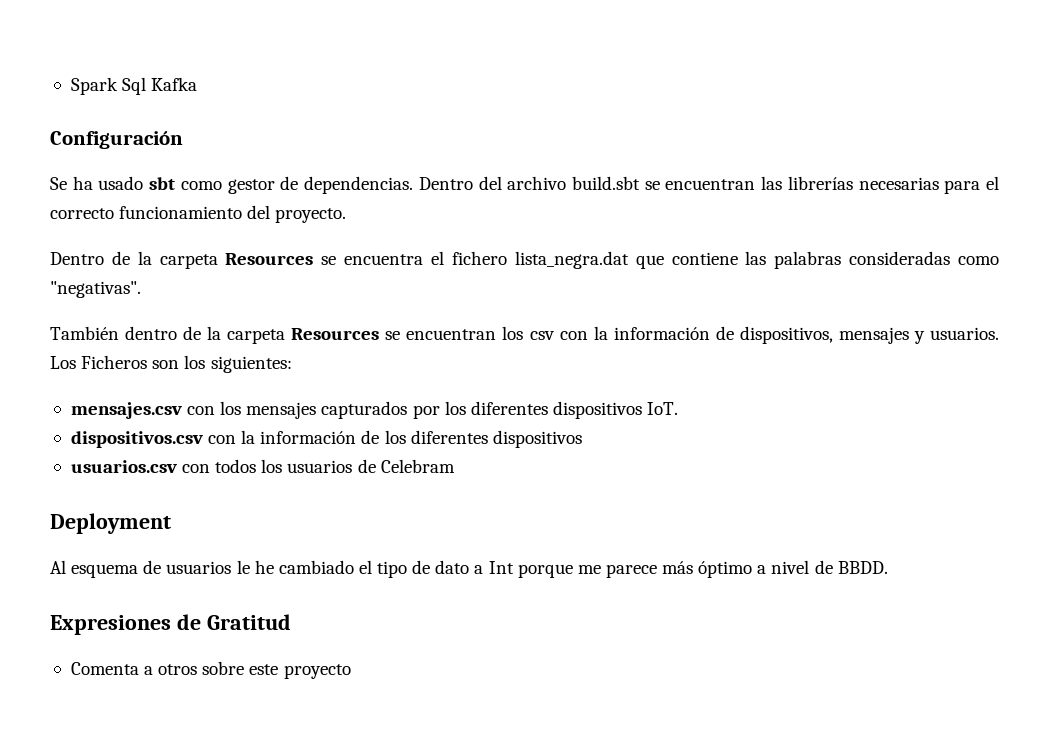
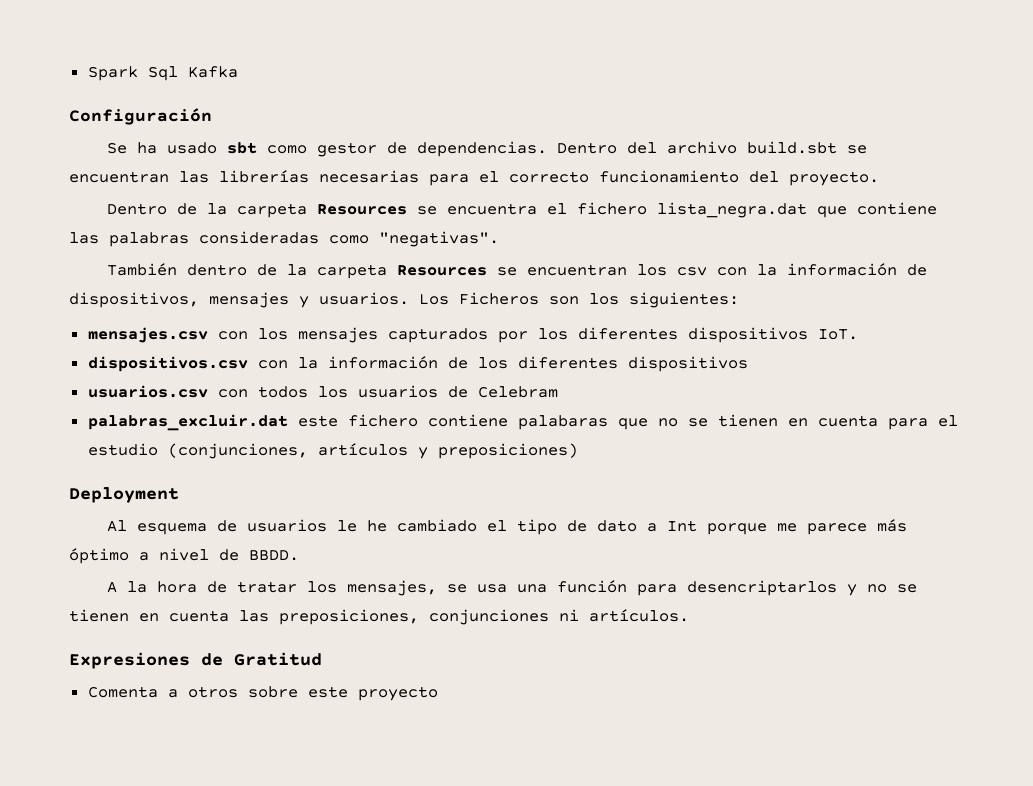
+ palabras_excluir.dat este fichero contiene palabaras que no se tienen en cuenta para el estudio (conjunciones, artículos y preposiciones)
+ A la hora de tratar los mensajes, se usa una función para desencriptarlos y no se tienen en cuenta las preposiciones, conjunciones ni artículos.

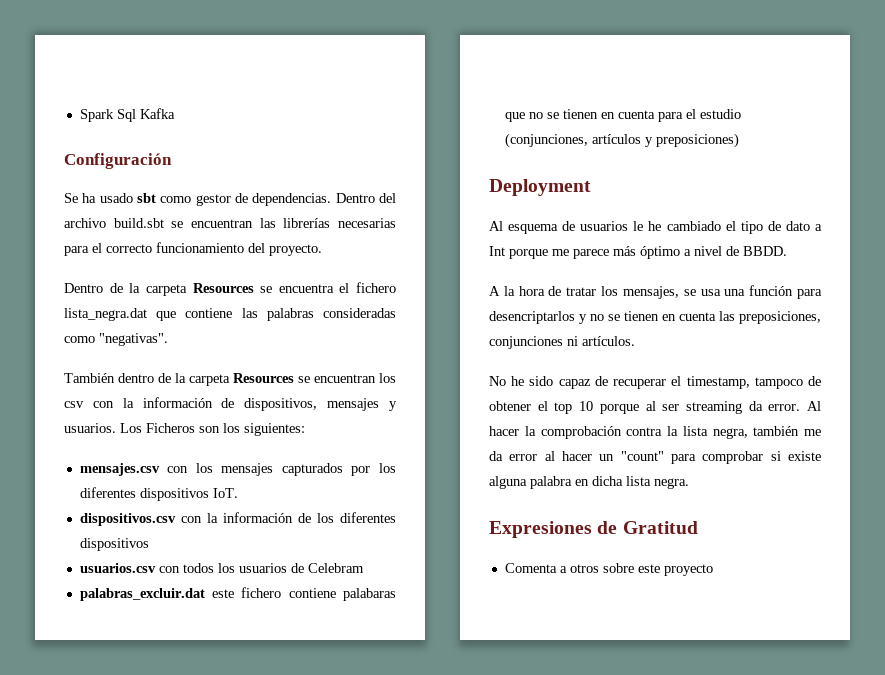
+ No he sido capaz de recuperar el timestamp, tampoco de obtener el top 10 porque al ser streaming da error. Al hacer la comprobación contra la lista negra, también me da error al hacer un "count" para comprobar si existe alguna palabra en dicha lista negra.

